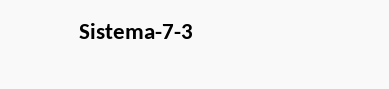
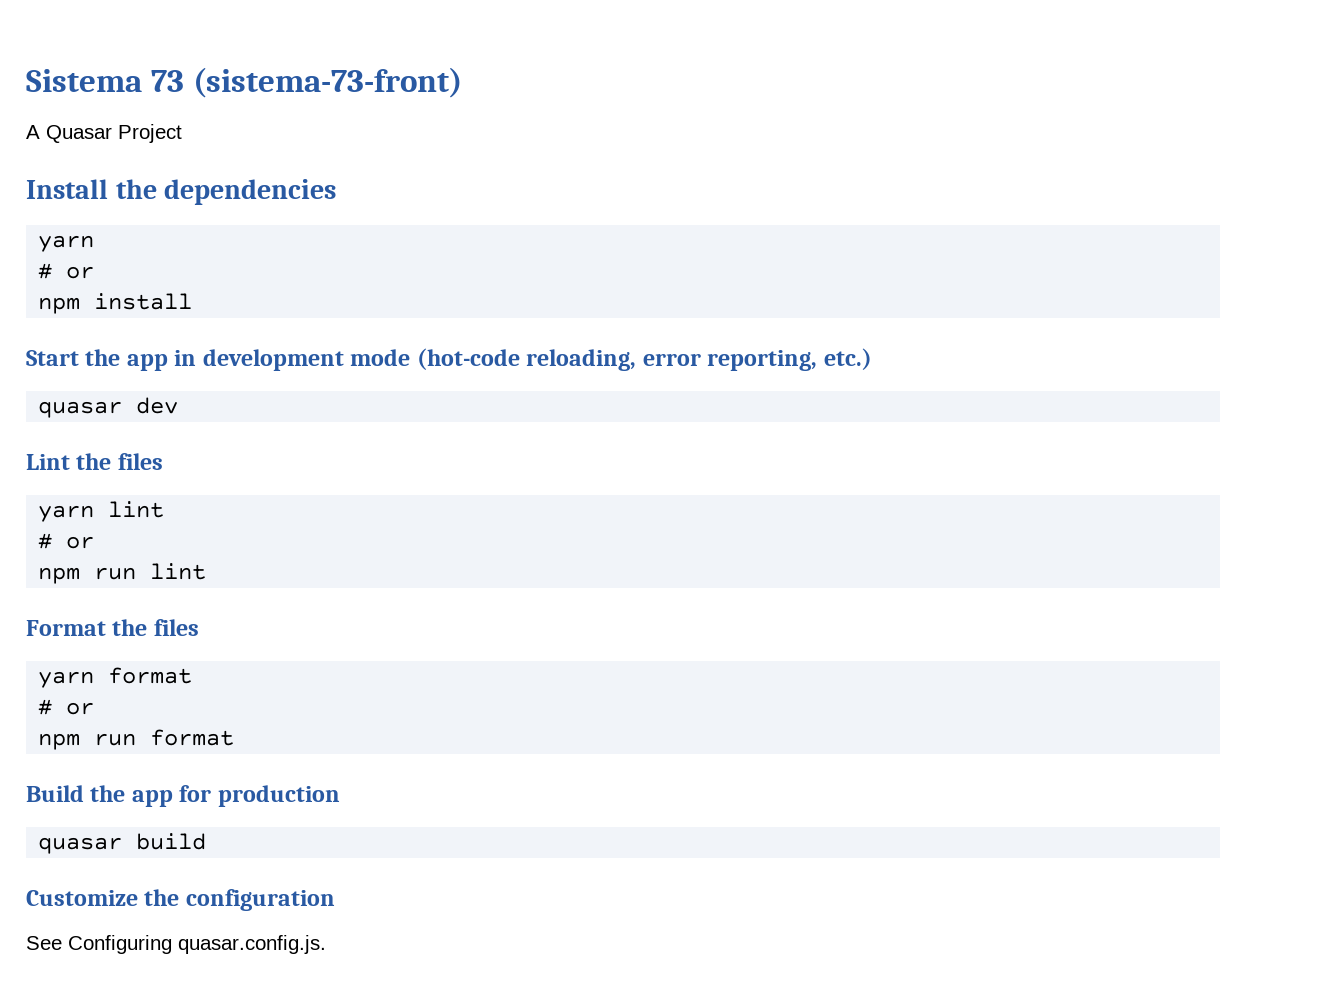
- Sistema-7-3
+ Sistema 73 (sistema-73-front)
+ A Quasar Project
+ Install the dependencies
+ yarn
+ # or
+ npm install
+ Start the app in development mode (hot-code reloading, error reporting, etc.)
+ quasar dev
+ Lint the files
+ yarn lint
+ # or
+ npm run lint
+ Format the files
+ yarn format
+ # or
+ npm run format
+ Build the app for production
+ quasar build
+ Customize the configuration
+ See Configuring quasar.config.js.

